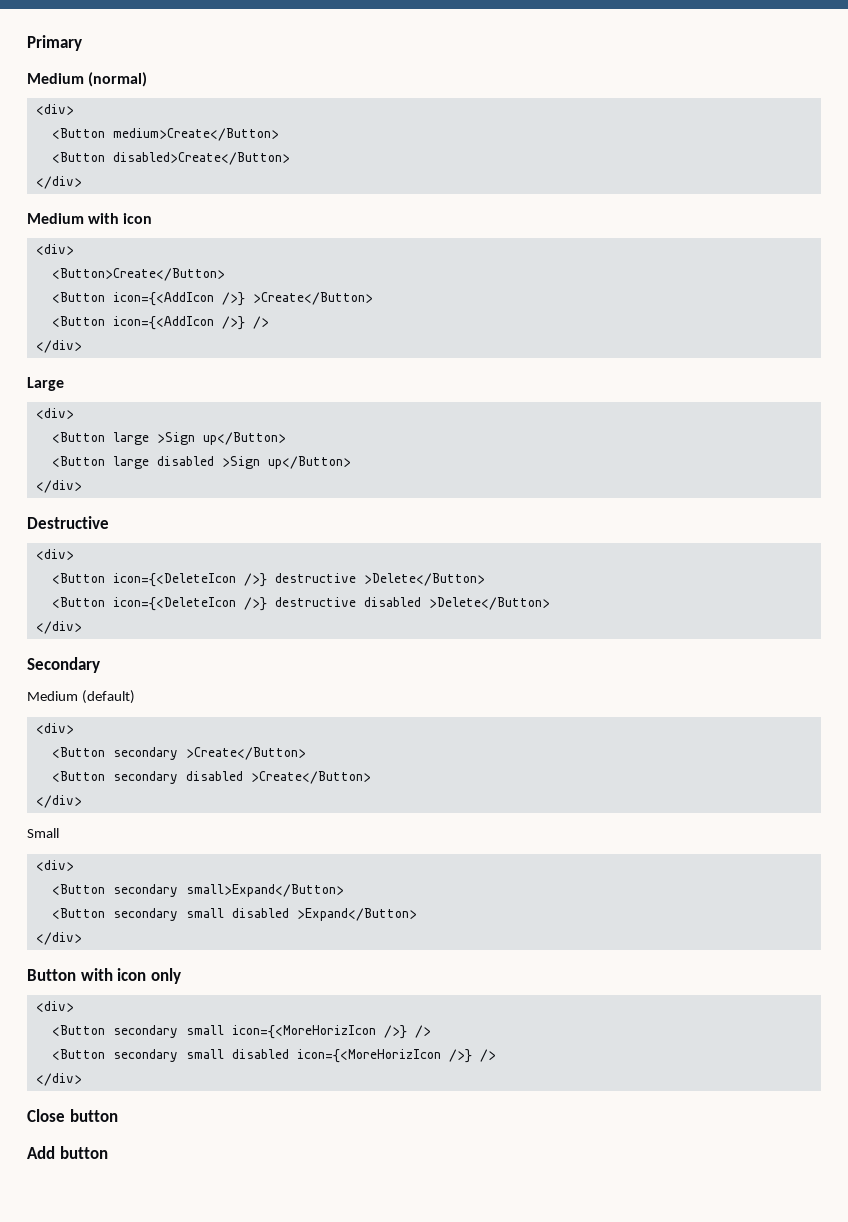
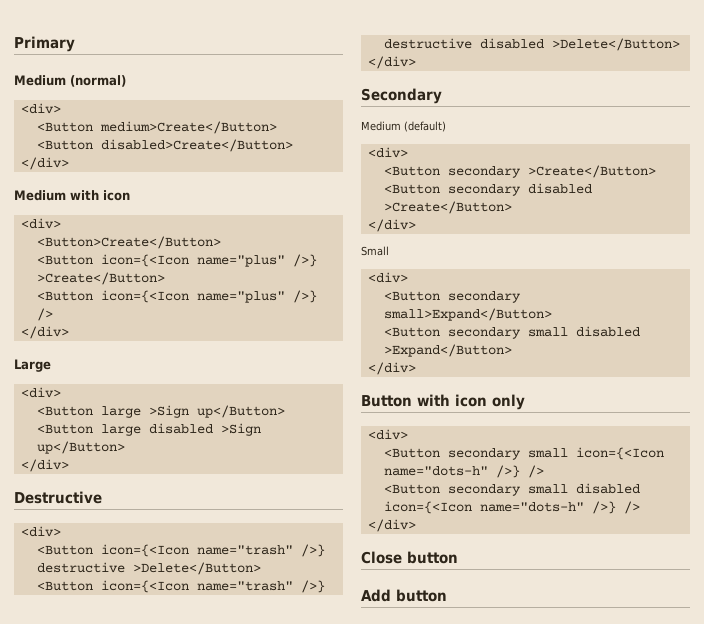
- <Button icon={<AddIcon />} >Create</Button>
+ <Button icon={<Icon name="plus" />} >Create</Button>
- <Button icon={<AddIcon />} />
+ <Button icon={<Icon name="plus" />} />
- <Button icon={<DeleteIcon />} destructive >Delete</Button>
+ <Button icon={<Icon name="trash" />} destructive >Delete</Button>
- <Button icon={<DeleteIcon />} destructive disabled >Delete</Button>
+ <Button icon={<Icon name="trash" />} destructive disabled >Delete</Button>
- <Button secondary small icon={<MoreHorizIcon />} />
+ <Button secondary small icon={<Icon name="dots-h" />} />
- <Button secondary small disabled icon={<MoreHorizIcon />} />
+ <Button secondary small disabled icon={<Icon name="dots-h" />} />

